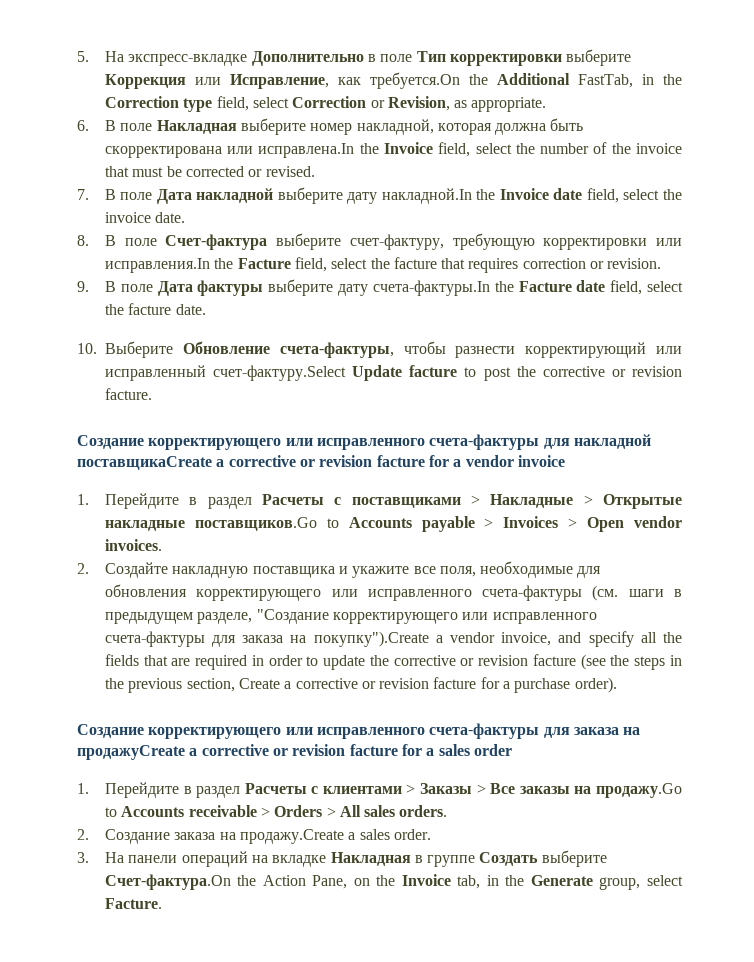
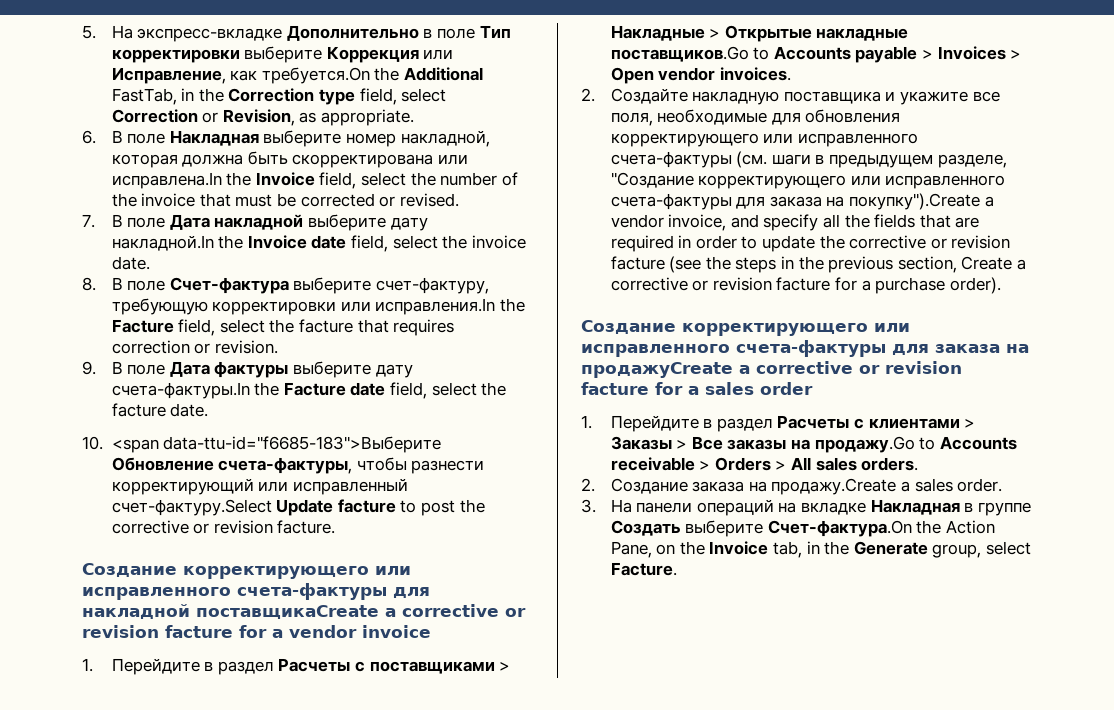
- 10. Выберите Обновление счета-фактуры, чтобы разнести корректирующий или исправленный счет-фактуру.Select Update facture to post the corrective or revision facture.
+ 10. <span data-ttu-id="f6685-183">Выберите Обновление счета-фактуры, чтобы разнести корректирующий или исправленный счет-фактуру.Select Update facture to post the corrective or revision facture.

